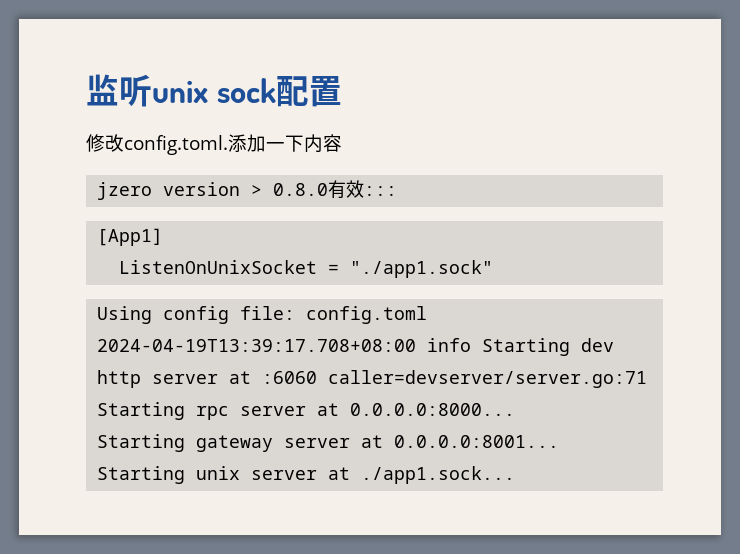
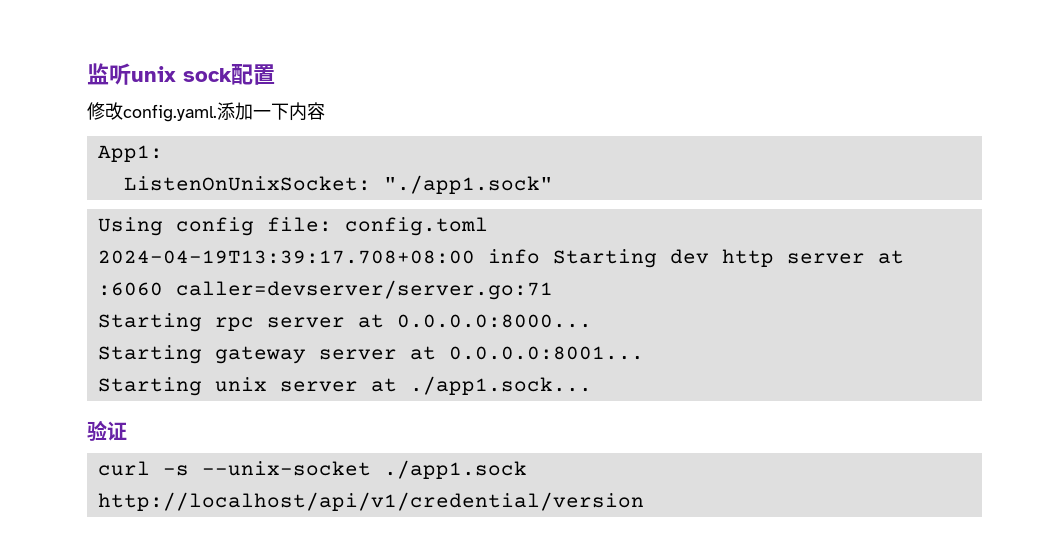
- 修改config.toml.添加一下内容
+ 修改config.yaml.添加一下内容
- jzero version > 0.8.0有效:::
- [App1]
- ListenOnUnixSocket = "./app1.sock"
+ App1:
+ ListenOnUnixSocket: "./app1.sock"
+ 验证
+ curl -s --unix-socket ./app1.sock http://localhost/api/v1/credential/version

